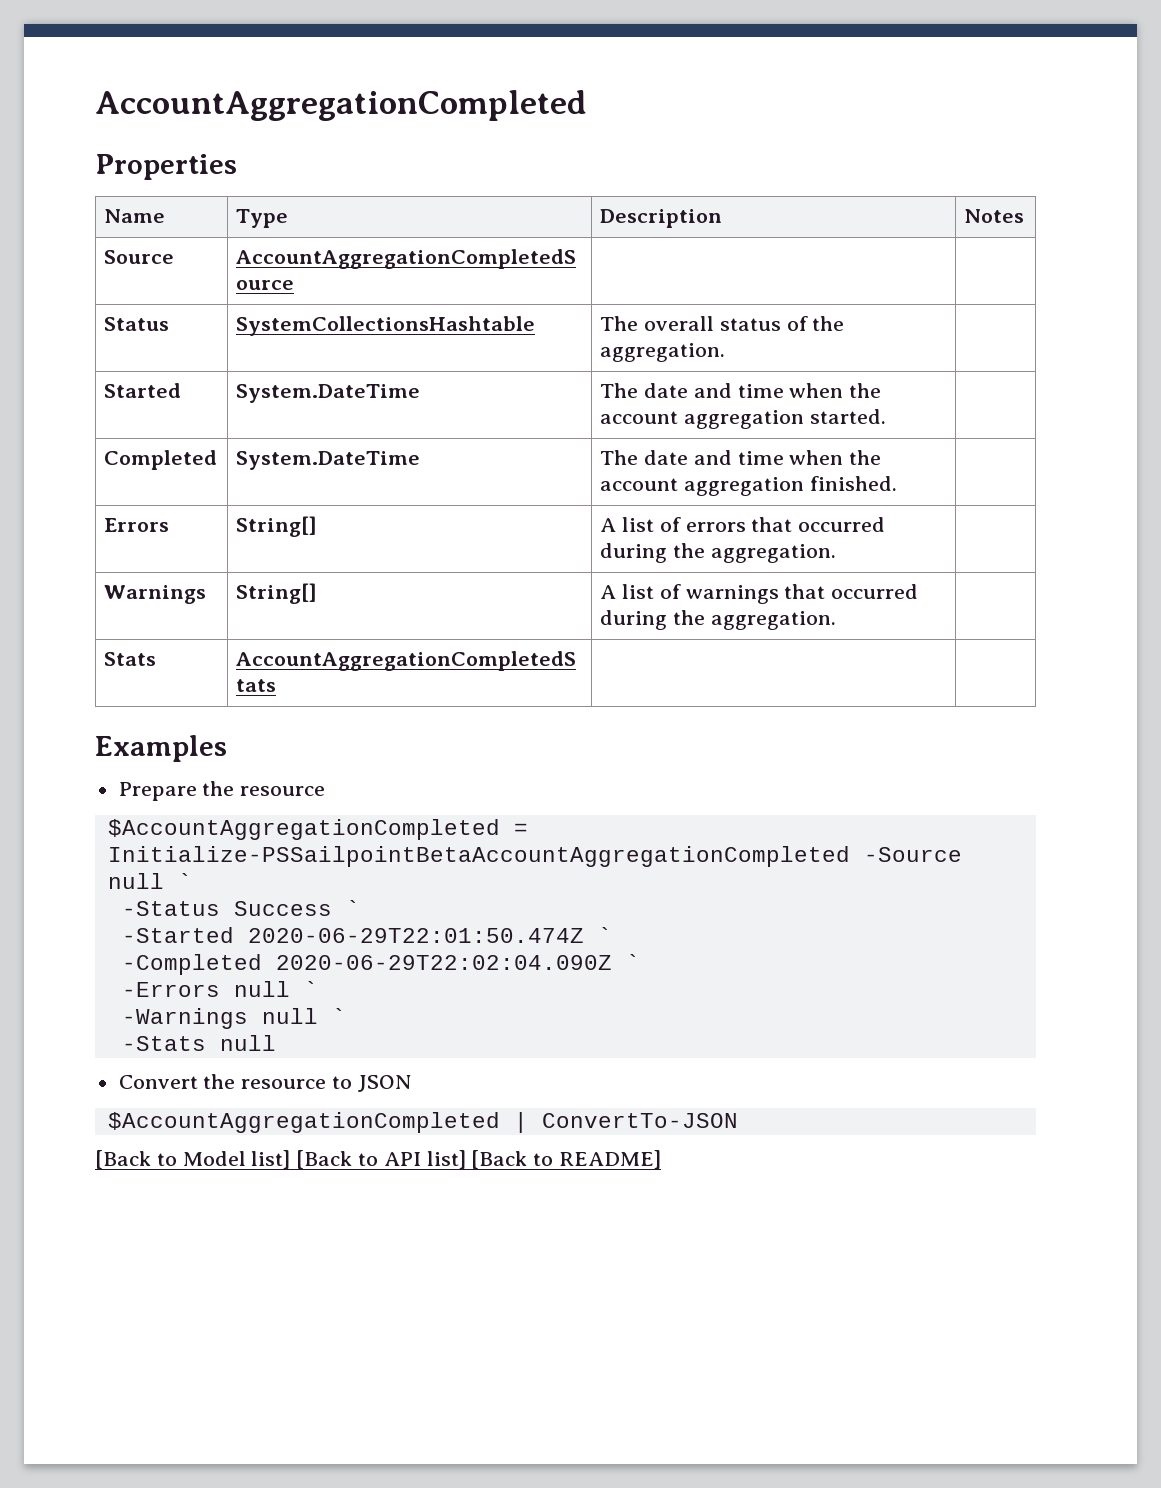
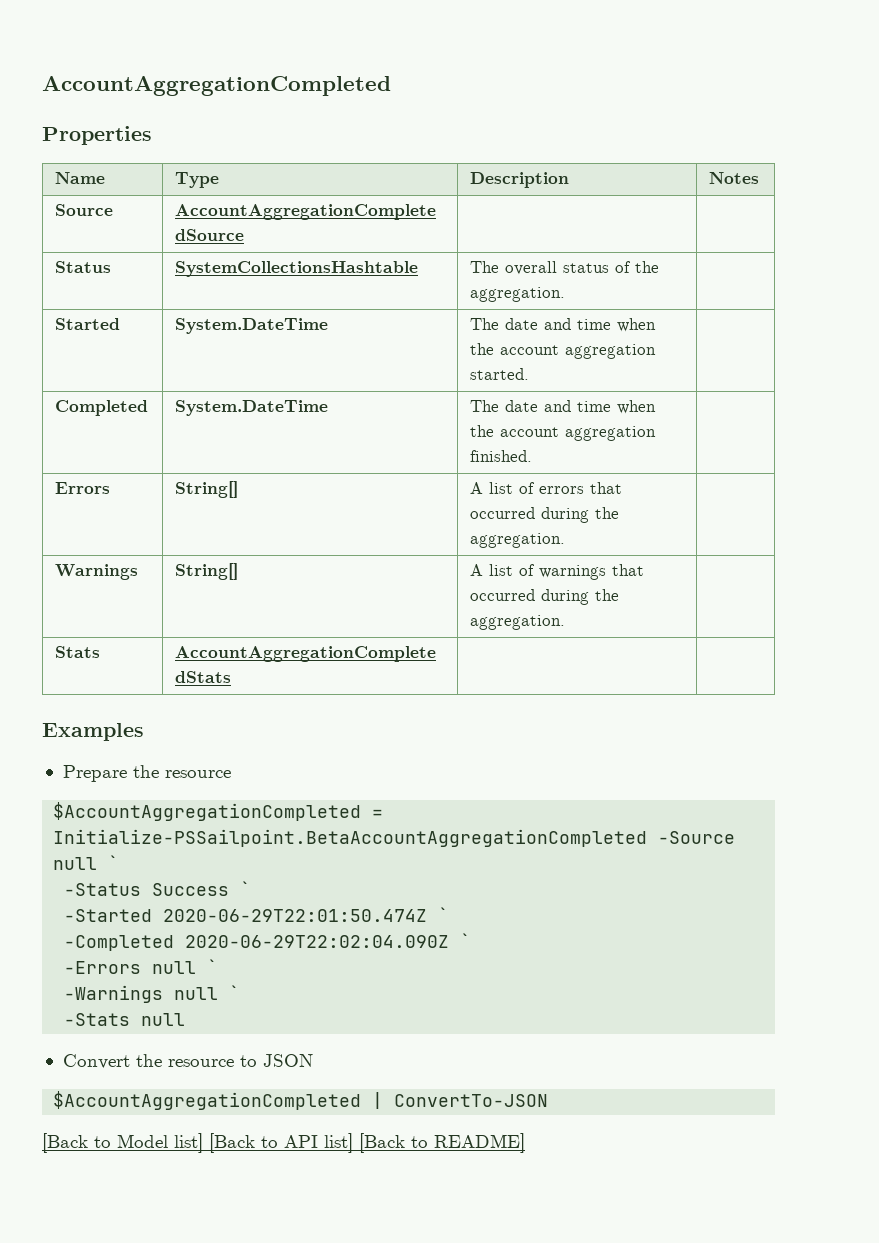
- $AccountAggregationCompleted = Initialize-PSSailpointBetaAccountAggregationCompleted -Source null `
+ $AccountAggregationCompleted = Initialize-PSSailpoint.BetaAccountAggregationCompleted -Source null `

